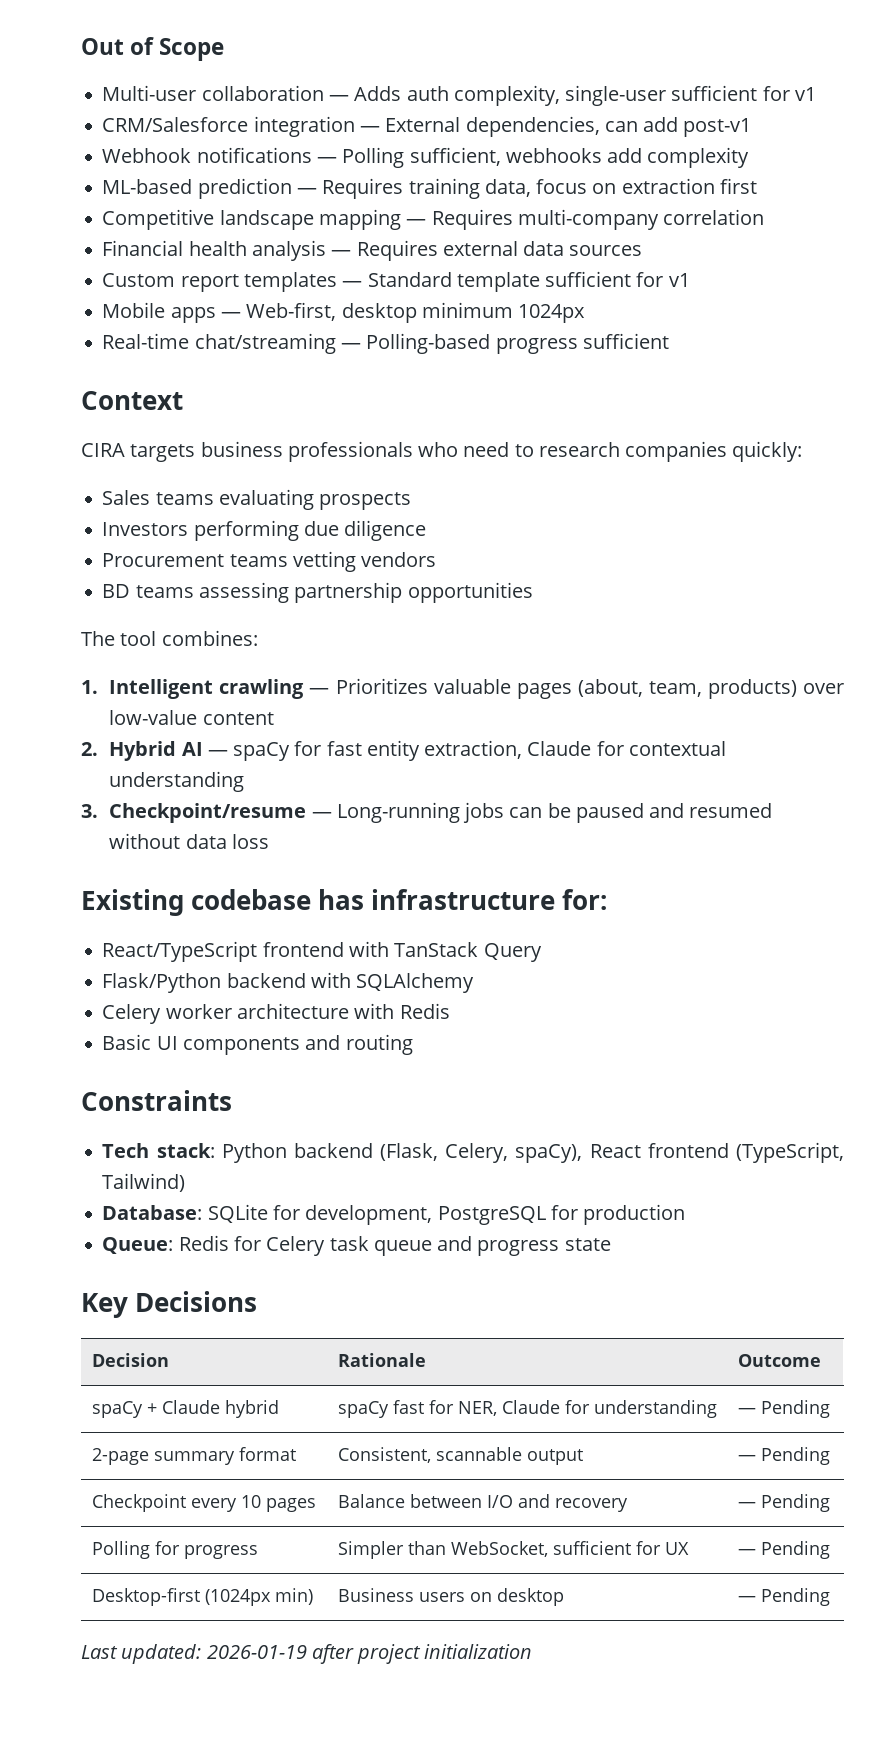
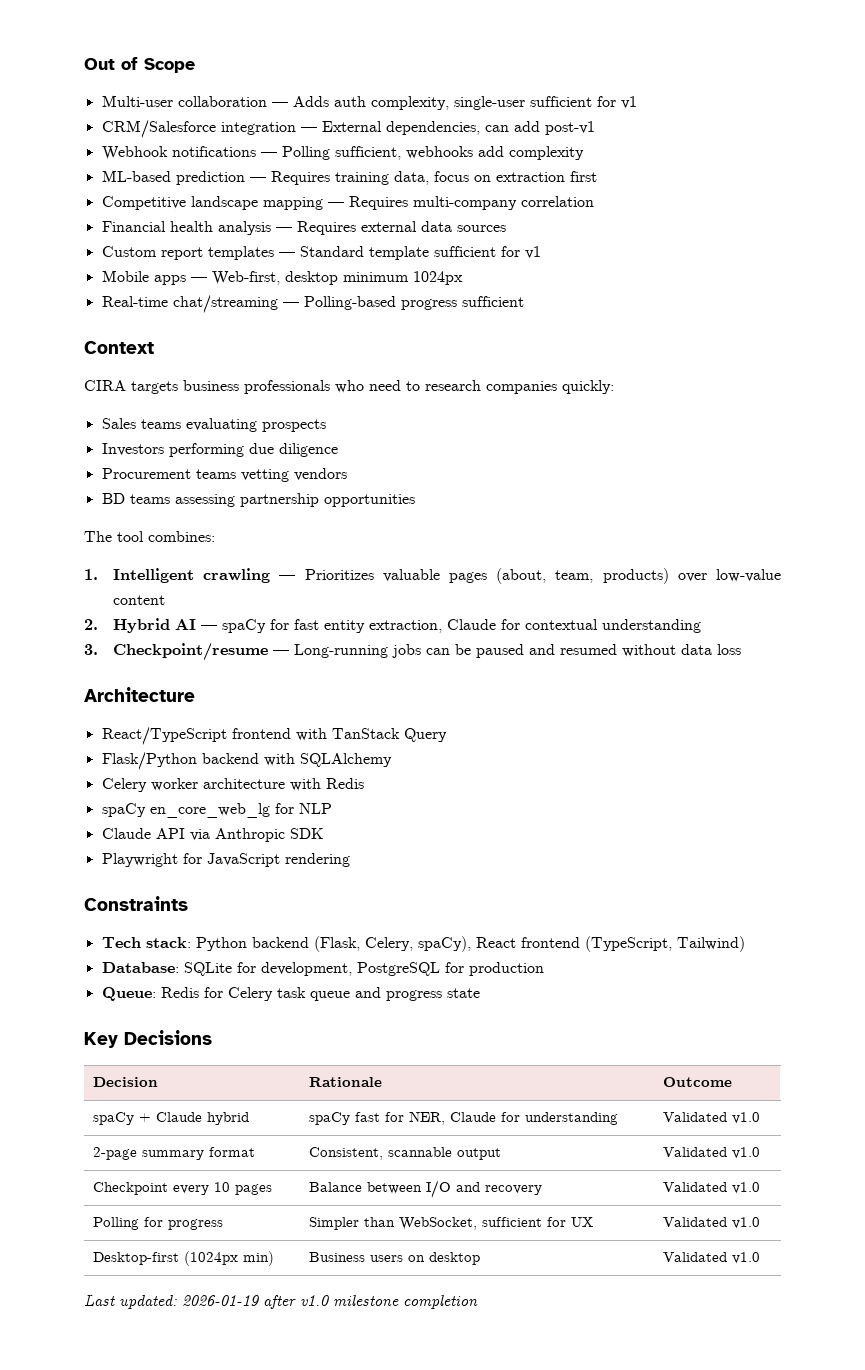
- Existing codebase has infrastructure for:
+ Architecture
- Basic UI components and routing
+ spaCy en_core_web_lg for NLP
+ Claude API via Anthropic SDK
+ Playwright for JavaScript rendering
- spaCy + Claude hybrid | spaCy fast for NER, Claude for understanding | — Pending
+ spaCy + Claude hybrid | spaCy fast for NER, Claude for understanding | Validated v1.0
- 2-page summary format | Consistent, scannable output | — Pending
+ 2-page summary format | Consistent, scannable output | Validated v1.0
- Checkpoint every 10 pages | Balance between I/O and recovery | — Pending
+ Checkpoint every 10 pages | Balance between I/O and recovery | Validated v1.0
- Polling for progress | Simpler than WebSocket, sufficient for UX | — Pending
+ Polling for progress | Simpler than WebSocket, sufficient for UX | Validated v1.0
- Desktop-first (1024px min) | Business users on desktop | — Pending
+ Desktop-first (1024px min) | Business users on desktop | Validated v1.0
- Last updated: 2026-01-19 after project initialization
+ Last updated: 2026-01-19 after v1.0 milestone completion

